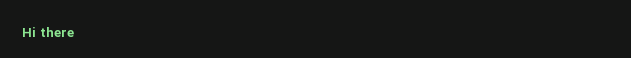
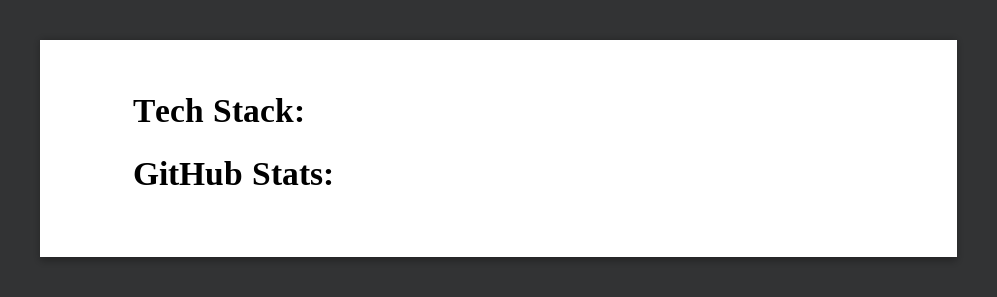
- Hi there
+ Tech Stack:
+ GitHub Stats:

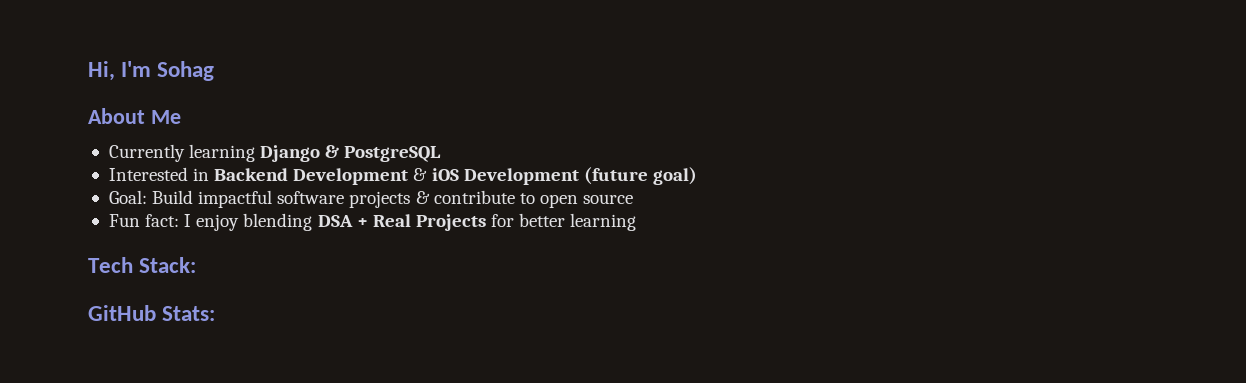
+ Hi, I'm Sohag
+ About Me
+ Currently learning Django & PostgreSQL
+ Interested in Backend Development & iOS Development (future goal)
+ Goal: Build impactful software projects & contribute to open source
+ Fun fact: I enjoy blending DSA + Real Projects for better learning

